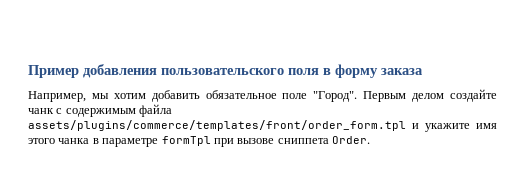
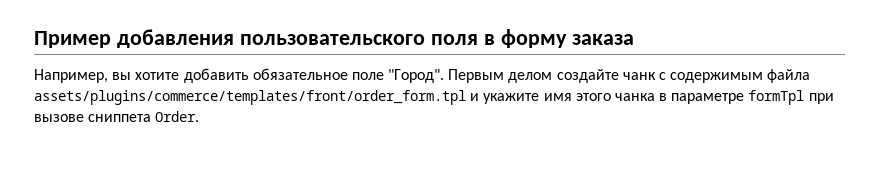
- Например, мы хотим добавить обязательное поле "Город".
+ Например, вы хотите добавить обязательное поле "Город".

